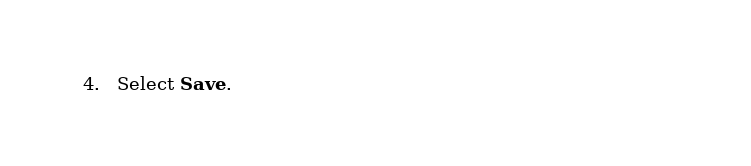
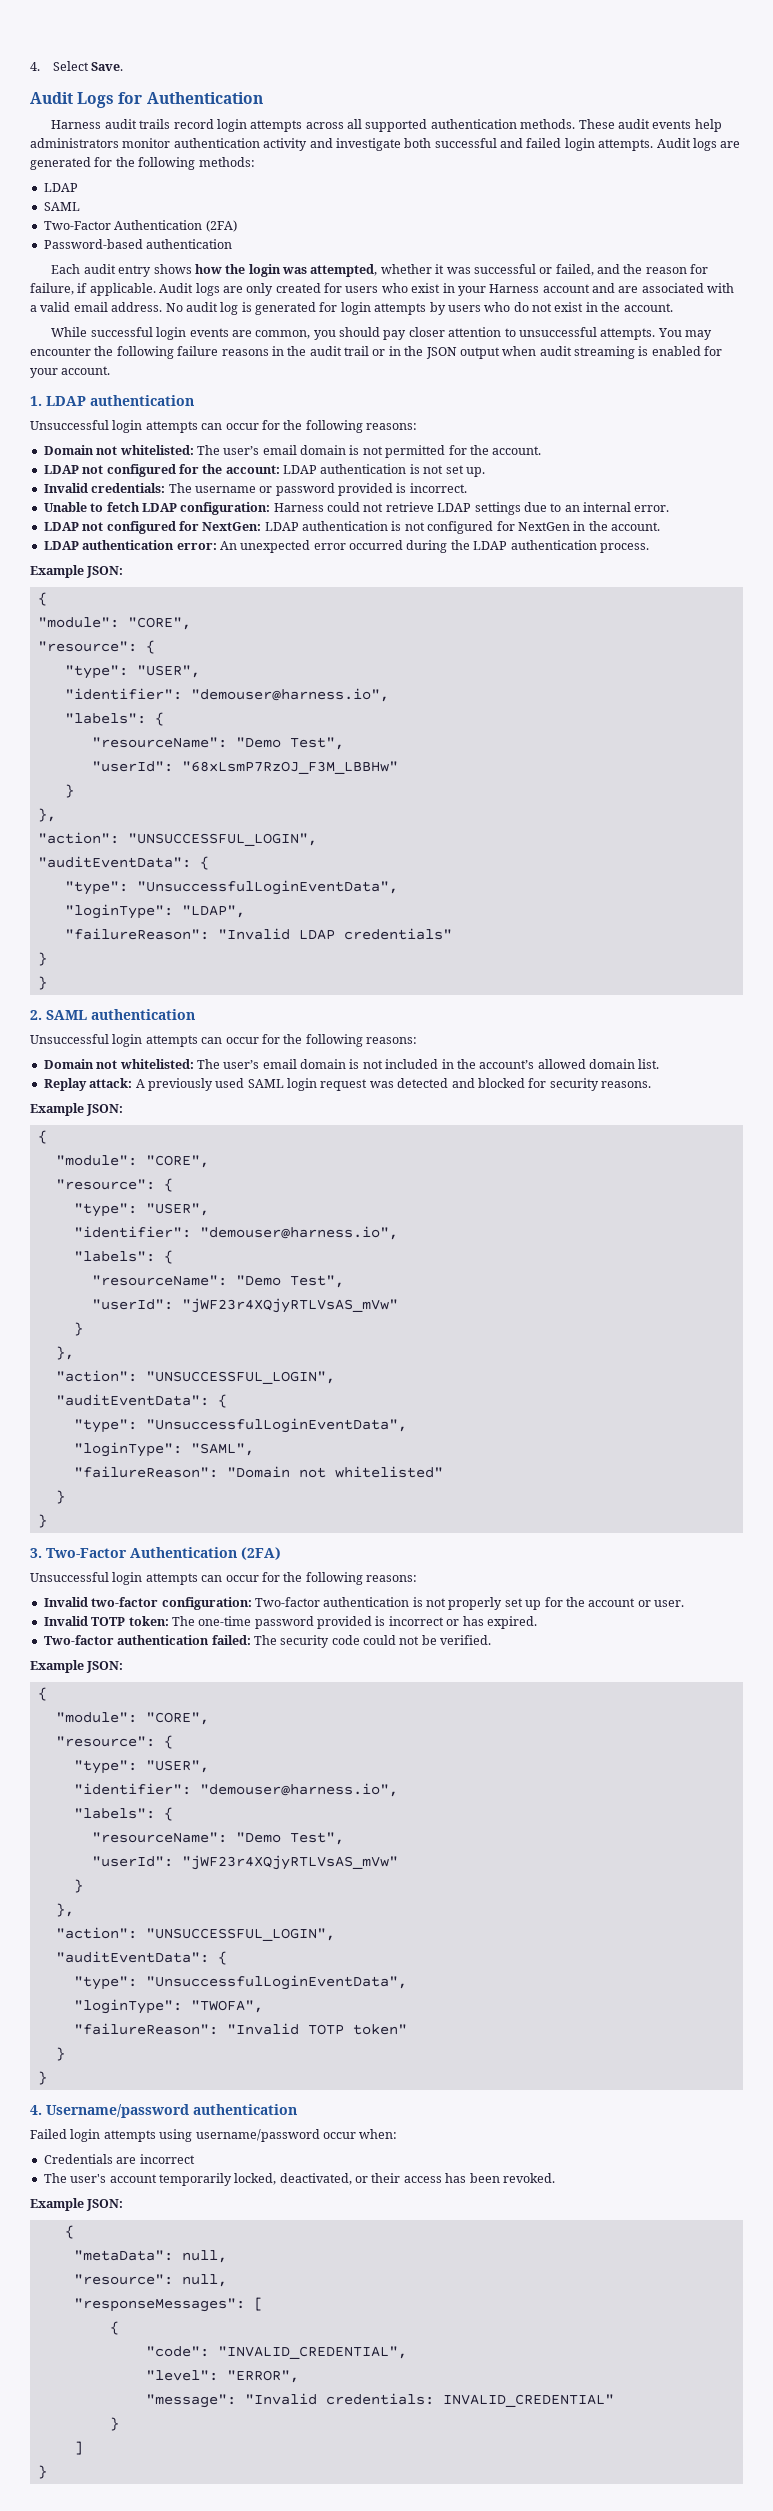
+ Audit Logs for Authentication
+ Harness audit trails record login attempts across all supported authentication methods. These audit events help administrators monitor authentication activity and investigate both successful and failed login attempts. Audit logs are generated for the following methods:
+ LDAP
+ SAML
+ Two-Factor Authentication (2FA)
+ Password-based authentication
+ Each audit entry shows how the login was attempted, whether it was successful or failed, and the reason for failure, if applicable. Audit logs are only created for users who exist in your Harness account and are associated with a valid email address. No audit log is generated for login attempts by users who do not exist in the account.
+ While successful login events are common, you should pay closer attention to unsuccessful attempts. You may encounter the following failure reasons in the audit trail or in the JSON output when audit streaming is enabled for your account.
+ 1. LDAP authentication
+ Unsuccessful login attempts can occur for the following reasons:
+ Domain not whitelisted: The user’s email domain is not permitted for the account.
+ LDAP not configured for the account: LDAP authentication is not set up.
+ Invalid credentials: The username or password provided is incorrect.
+ Unable to fetch LDAP configuration: Harness could not retrieve LDAP settings due to an internal error.
+ LDAP not configured for NextGen: LDAP authentication is not configured for NextGen in the account.
+ LDAP authentication error: An unexpected error occurred during the LDAP authentication process.
+ Example JSON:
+ {
+ "module": "CORE",
+ "resource": {
+ "type": "USER",
+ "identifier": "demouser@harness.io",
+ "labels": {
+ "resourceName": "Demo Test",
+ "userId": "68xLsmP7RzOJ_F3M_LBBHw"
+ }
+ },
+ "action": "UNSUCCESSFUL_LOGIN",
+ "auditEventData": {
+ "type": "UnsuccessfulLoginEventData",
+ "loginType": "LDAP",
+ "failureReason": "Invalid LDAP credentials"
+ }
+ }
+ 2. SAML authentication
+ Unsuccessful login attempts can occur for the following reasons:
+ Domain not whitelisted: The user’s email domain is not included in the account’s allowed domain list.
+ Replay attack: A previously used SAML login request was detected and blocked for security reasons.
+ Example JSON:
+ {
+ "module": "CORE",
+ "resource": {
+ "type": "USER",
+ "identifier": "demouser@harness.io",
+ "labels": {
+ "resourceName": "Demo Test",
+ "userId": "jWF23r4XQjyRTLVsAS_mVw"
+ }
+ },
+ "action": "UNSUCCESSFUL_LOGIN",
+ "auditEventData": {
+ "type": "UnsuccessfulLoginEventData",
+ "loginType": "SAML",
+ "failureReason": "Domain not whitelisted"
+ }
+ }
+ 3. Two-Factor Authentication (2FA)
+ Unsuccessful login attempts can occur for the following reasons:
+ Invalid two-factor configuration: Two-factor authentication is not properly set up for the account or user.
+ Invalid TOTP token: The one-time password provided is incorrect or has expired.
+ Two-factor authentication failed: The security code could not be verified.
+ Example JSON:
+ {
+ "module": "CORE",
+ "resource": {
+ "type": "USER",
+ "identifier": "demouser@harness.io",
+ "labels": {
+ "resourceName": "Demo Test",
+ "userId": "jWF23r4XQjyRTLVsAS_mVw"
+ }
+ },
+ "action": "UNSUCCESSFUL_LOGIN",
+ "auditEventData": {
+ "type": "UnsuccessfulLoginEventData",
+ "loginType": "TWOFA",
+ "failureReason": "Invalid TOTP token"
+ }
+ }
+ 4. Username/password authentication
+ Failed login attempts using username/password occur when:
+ Credentials are incorrect
+ The user's account temporarily locked, deactivated, or their access has been revoked.
+ Example JSON:
+ {
+ "metaData": null,
+ "resource": null,
+ "responseMessages": [
+ {
+ "code": "INVALID_CREDENTIAL",
+ "level": "ERROR",
+ "message": "Invalid credentials: INVALID_CREDENTIAL"
+ }
+ ]
+ }

